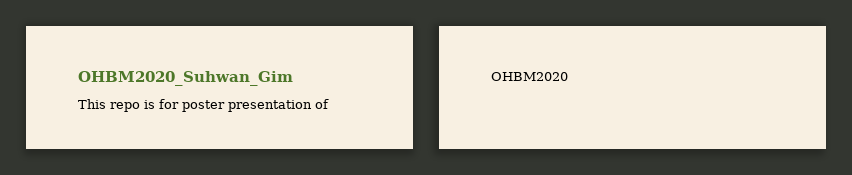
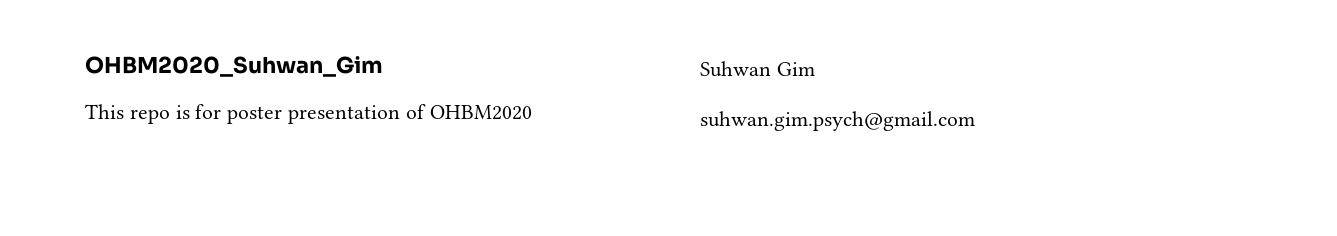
+ Suhwan Gim
+ suhwan.gim.psych@gmail.com

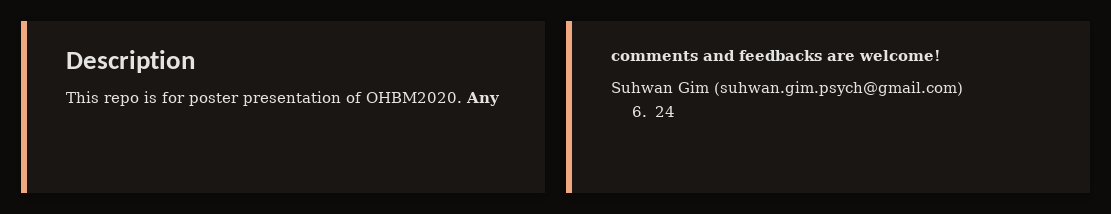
- OHBM2020_Suhwan_Gim
+ Description
- This repo is for poster presentation of OHBM2020
+ This repo is for poster presentation of OHBM2020. Any comments and feedbacks are welcome!
- Suhwan Gim
- suhwan.gim.psych@gmail.com
+ Suhwan Gim (suhwan.gim.psych@gmail.com)
+ 6. 24

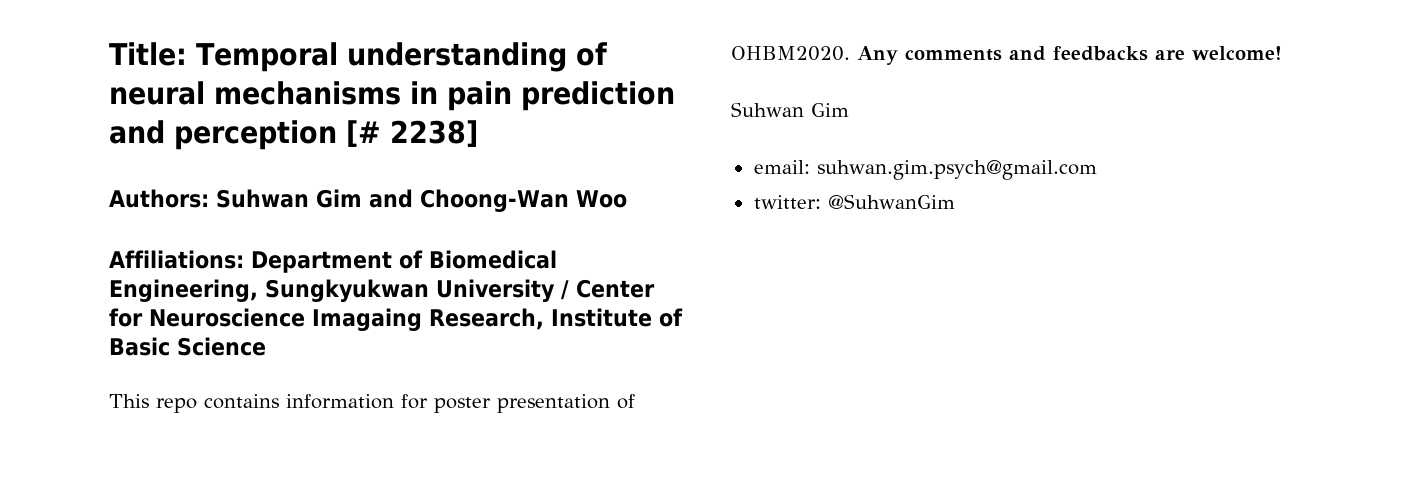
- Description
+ Title: Temporal understanding of neural mechanisms in pain prediction and perception [# 2238]
+ Authors: Suhwan Gim and Choong-Wan Woo
+ Affiliations: Department of Biomedical Engineering, Sungkyukwan University / Center for Neuroscience Imagaing Research, Institute of Basic Science
- This repo is for poster presentation of OHBM2020.
+ This repo contains information for poster presentation of OHBM2020.
  Any comments and feedbacks are welcome!
- Suhwan Gim (suhwan.gim.psych@gmail.com)
- 6. 24
+ Suhwan Gim
+ email: suhwan.gim.psych@gmail.com
+ twitter: @SuhwanGim

